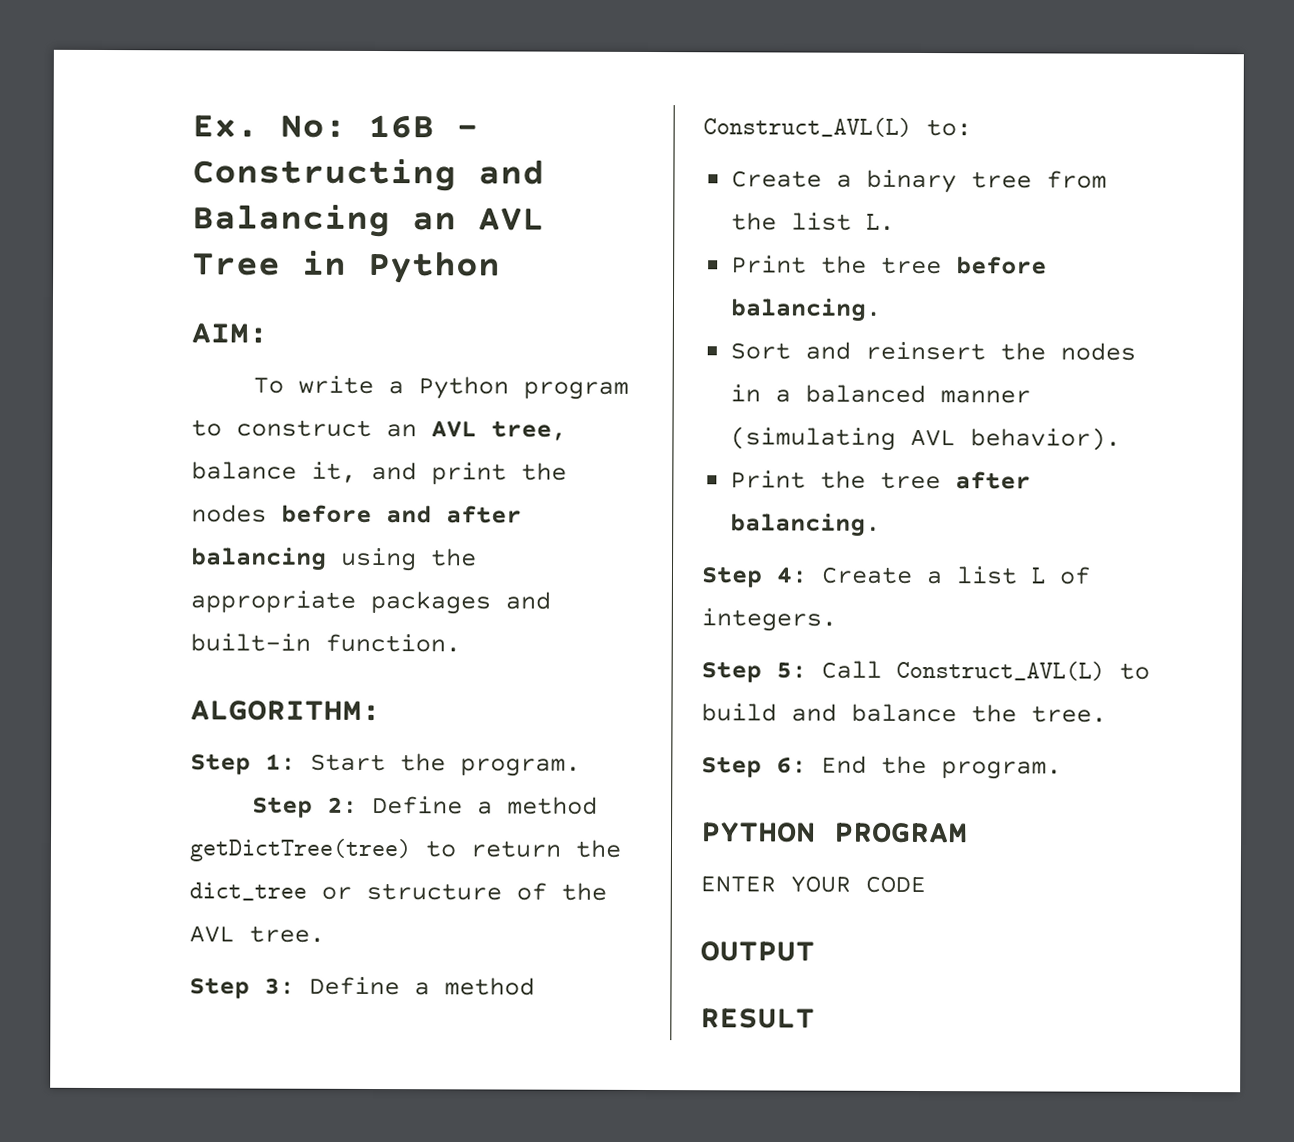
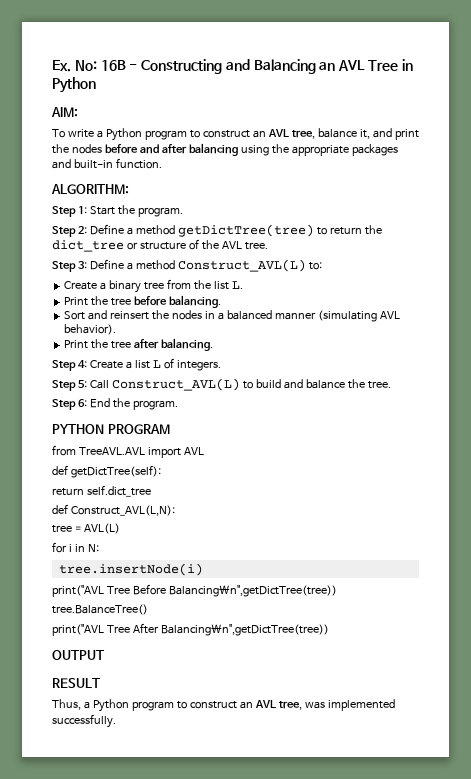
- ENTER YOUR CODE
+ from TreeAVL.AVL import AVL
+ def getDictTree(self):
+ return self.dict_tree
+ def Construct_AVL(L,N):
+ tree = AVL(L)
+ for i in N:
+ tree.insertNode(i)
+ print("AVL Tree Before Balancing\n",getDictTree(tree))
+ tree.BalanceTree()
+ print("AVL Tree After Balancing\n",getDictTree(tree))
  OUTPUT
  RESULT
+ Thus, a Python program to construct an AVL tree, was implemented successfully.

